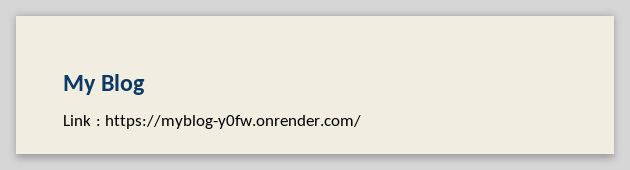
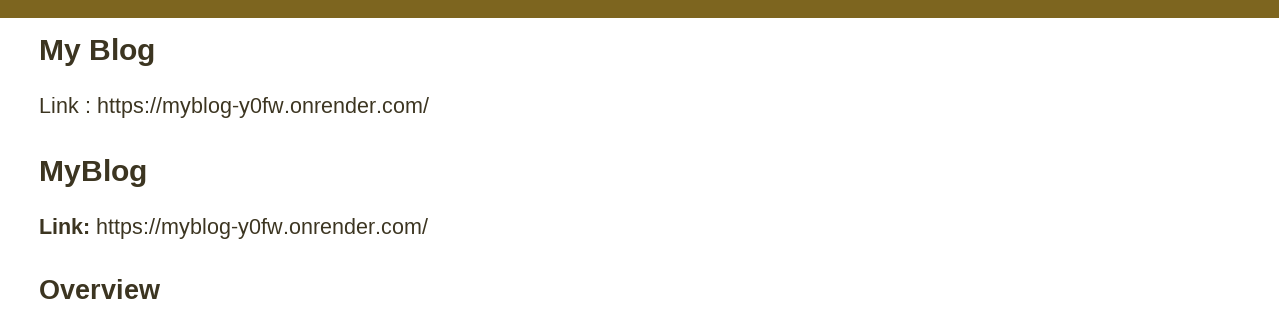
+ MyBlog
+ Link: https://myblog-y0fw.onrender.com/
+ Overview

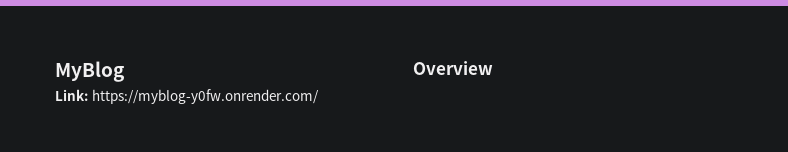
- My Blog
- Link : https://myblog-y0fw.onrender.com/

